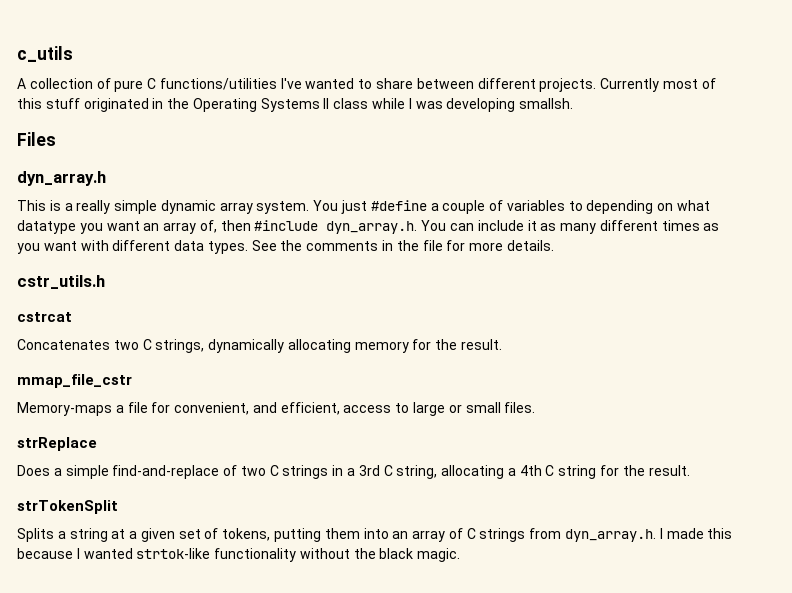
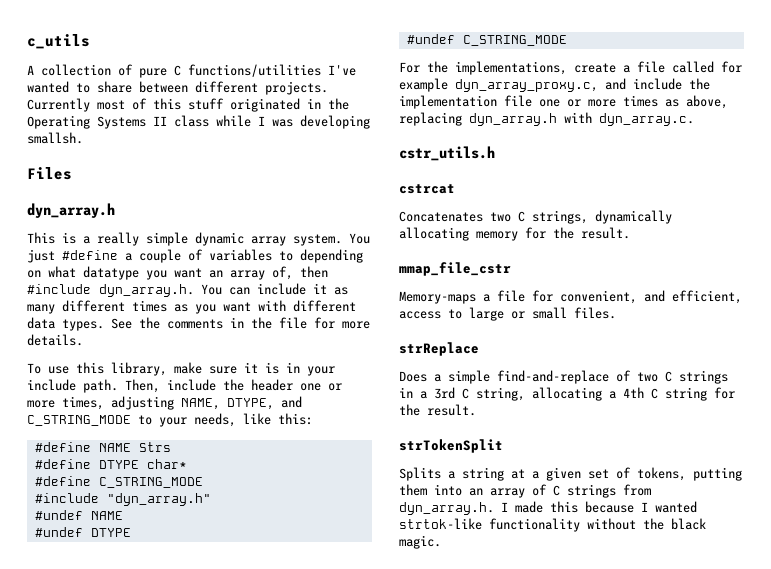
+ To use this library, make sure it is in your include path. Then, include the header one or more times, adjusting NAME, DTYPE, and C_STRING_MODE to your needs, like this:
+ #define NAME Strs
+ #define DTYPE char*
+ #define C_STRING_MODE
+ #include "dyn_array.h"
+ #undef NAME
+ #undef DTYPE
+ #undef C_STRING_MODE
+ For the implementations, create a file called for example dyn_array_proxy.c, and include the implementation file one or more times as above, replacing dyn_array.h with dyn_array.c.

